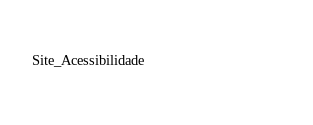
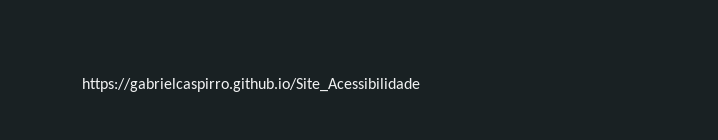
- Site_Acessibilidade
+ https://gabrielcaspirro.github.io/Site_Acessibilidade

